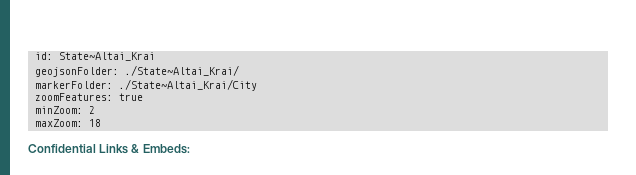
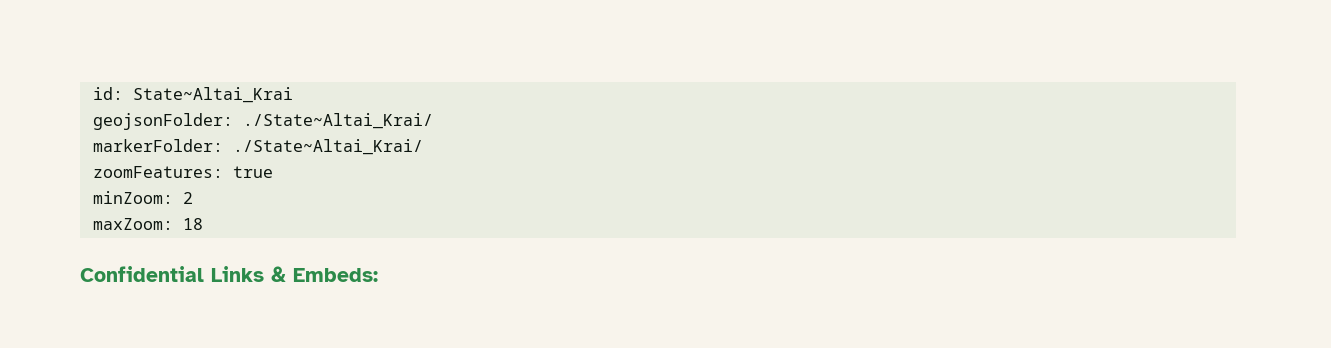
- markerFolder: ./State~Altai_Krai/City
+ markerFolder: ./State~Altai_Krai/

